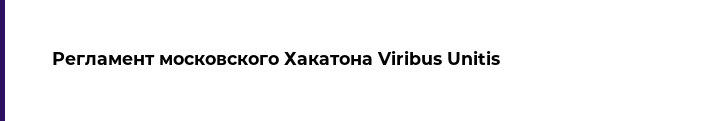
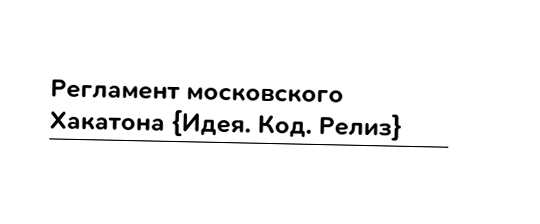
- Регламент московского Хакатона Viribus Unitis
+ Регламент московского Хакатона {Идея. Код. Релиз}

